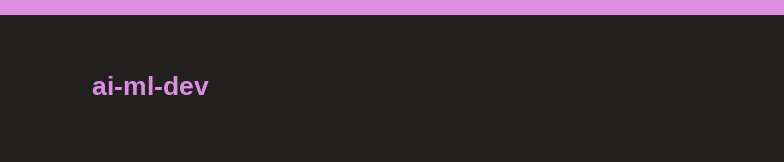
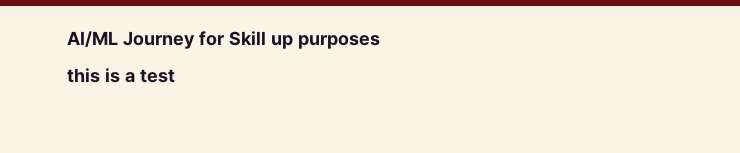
- ai-ml-dev
+ AI/ML Journey for Skill up purposes
+ this is a test

